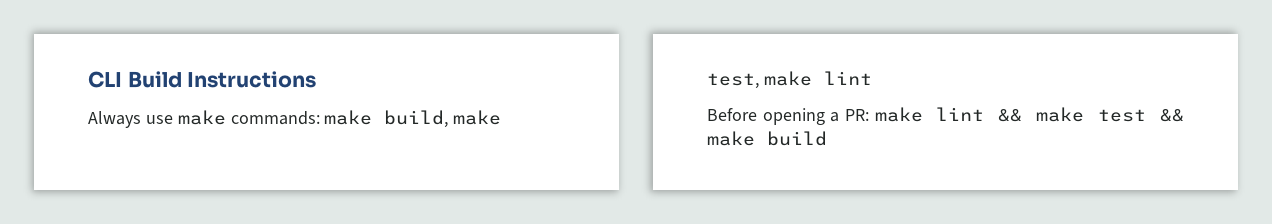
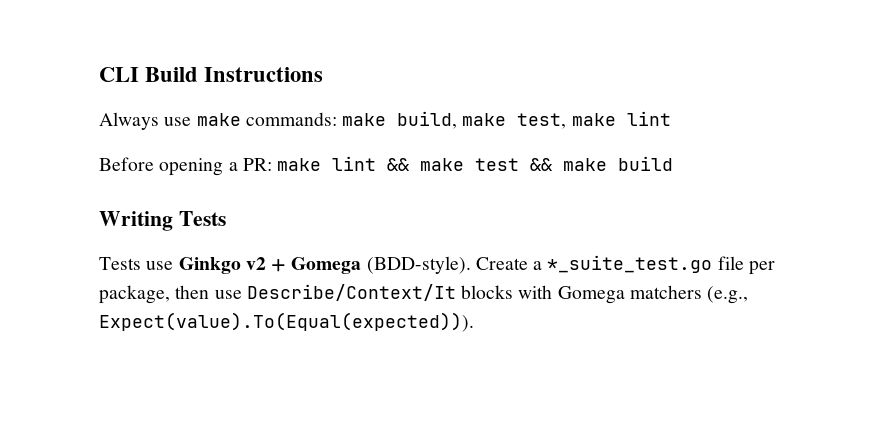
+ Writing Tests
+ Tests use Ginkgo v2 + Gomega (BDD-style). Create a *_suite_test.go file per package, then use Describe/Context/It blocks with Gomega matchers (e.g., Expect(value).To(Equal(expected))).

